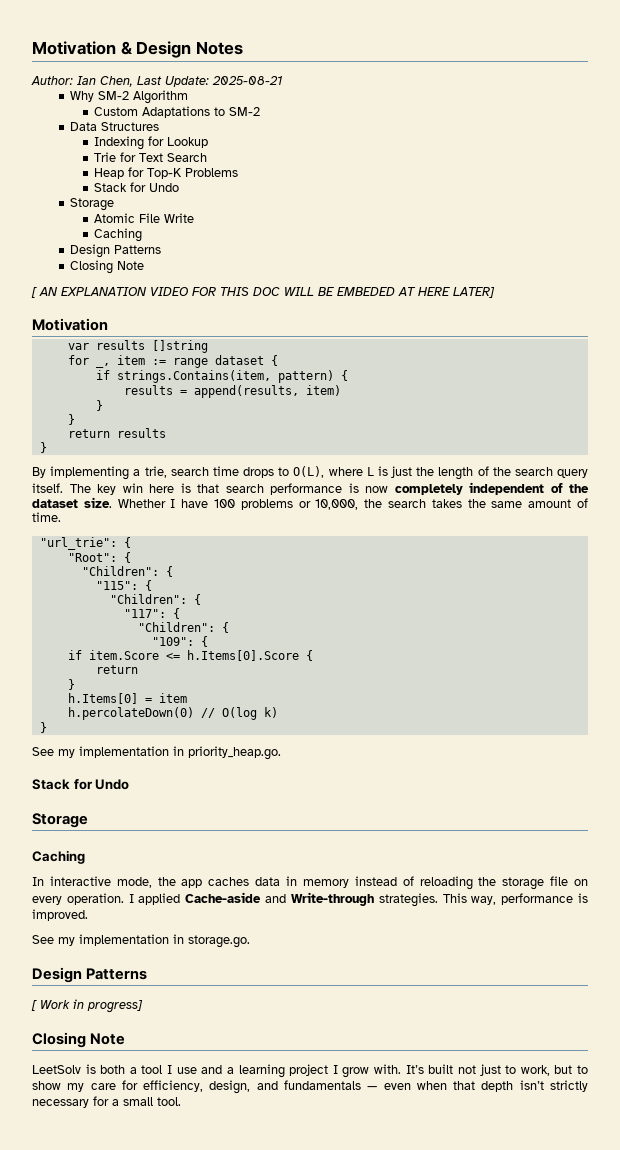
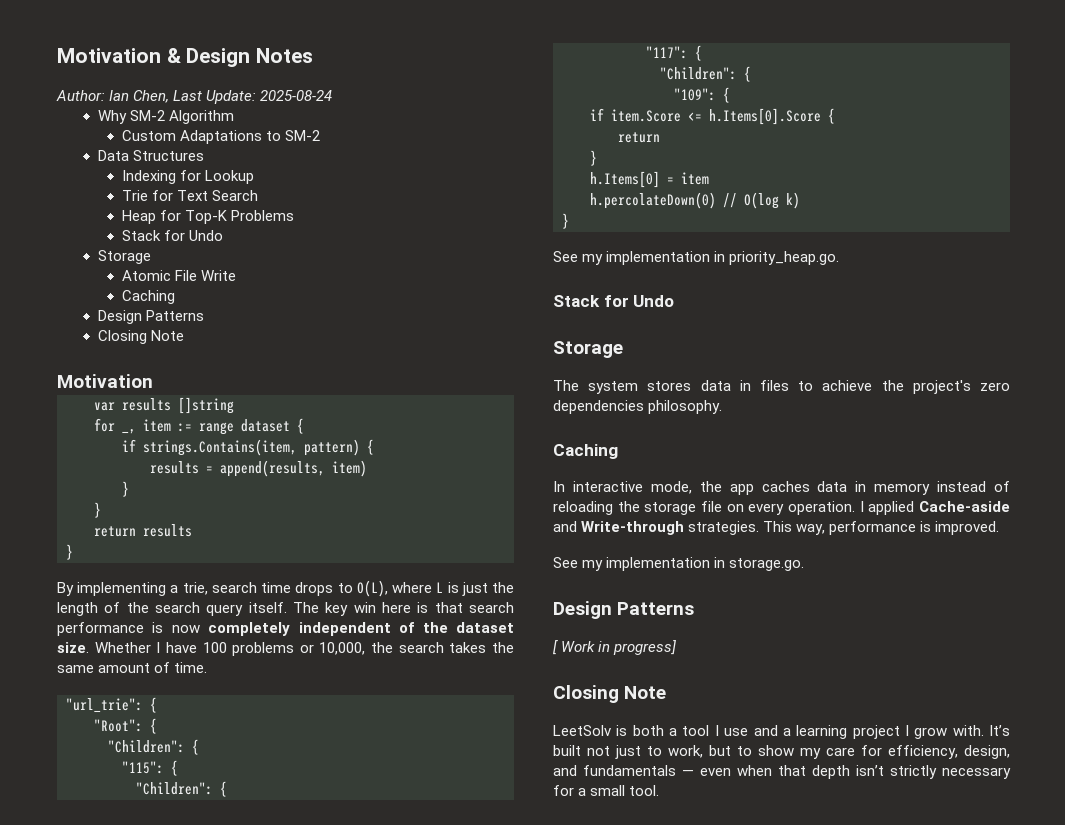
- Author: Ian Chen, Last Update: 2025-08-21
+ Author: Ian Chen, Last Update: 2025-08-24
- [ AN EXPLANATION VIDEO FOR THIS DOC WILL BE EMBEDED AT HERE LATER]
+ The system stores data in files to achieve the project's zero dependencies philosophy.

